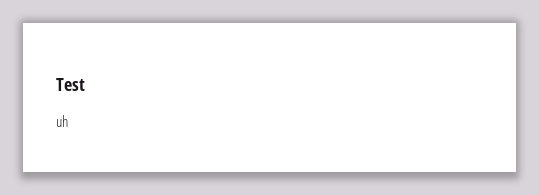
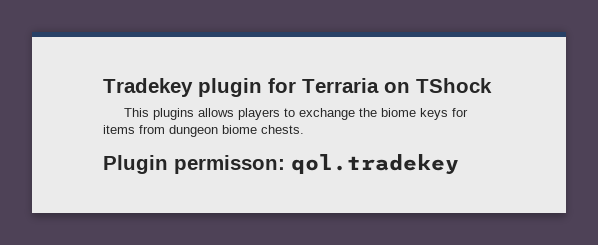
- Test
- uh
+ Tradekey plugin for Terraria on TShock
+ This plugins allows players to exchange the biome keys for items from dungeon biome chests.
+ Plugin permisson: qol.tradekey

